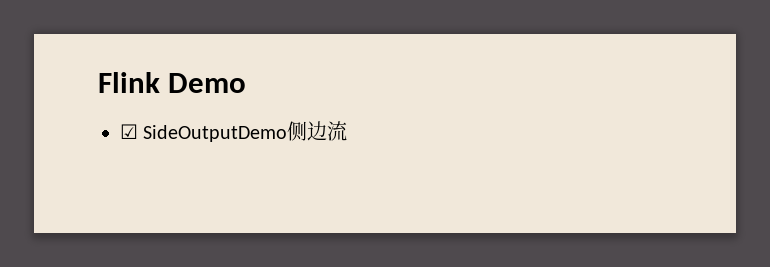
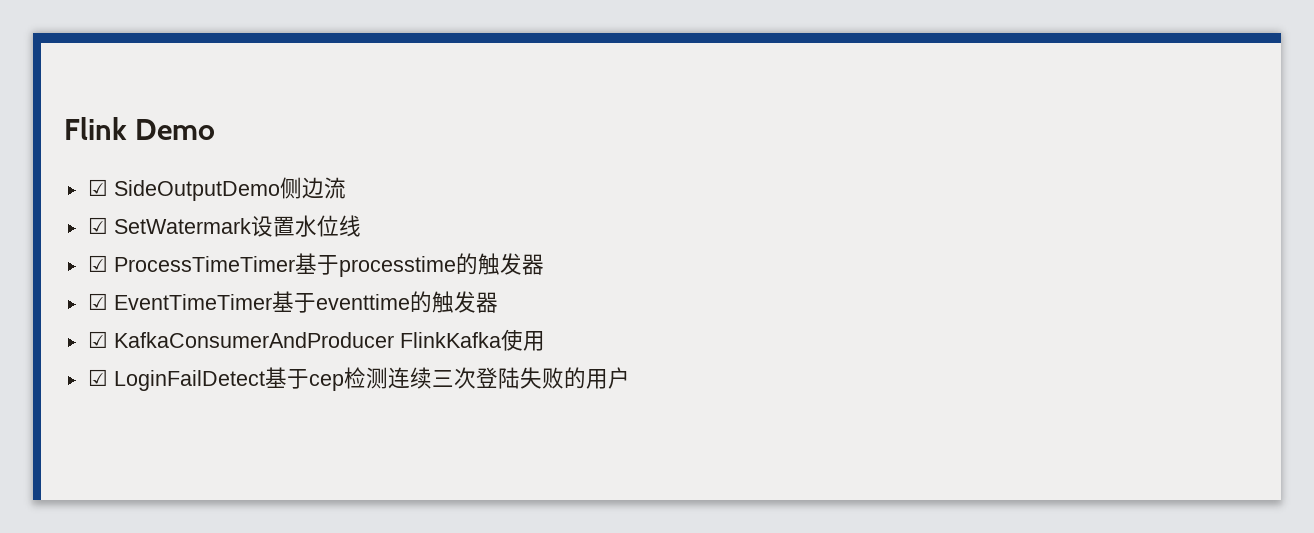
+ ☑ SetWatermark设置水位线
+ ☑ ProcessTimeTimer基于processtime的触发器
+ ☑ EventTimeTimer基于eventtime的触发器
+ ☑ KafkaConsumerAndProducer FlinkKafka使用
+ ☑ LoginFailDetect基于cep检测连续三次登陆失败的用户

